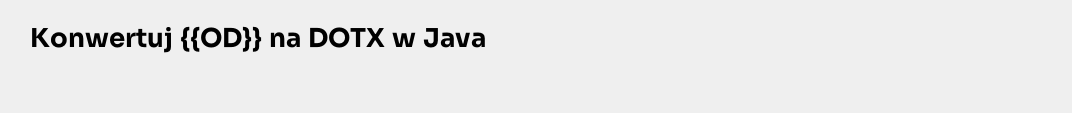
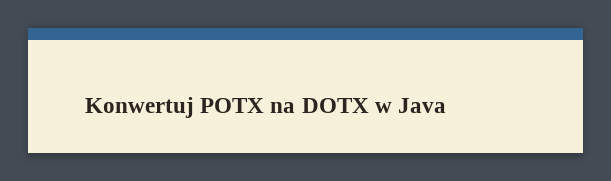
- Konwertuj {{OD}} na DOTX w Java
+ Konwertuj POTX na DOTX w Java

